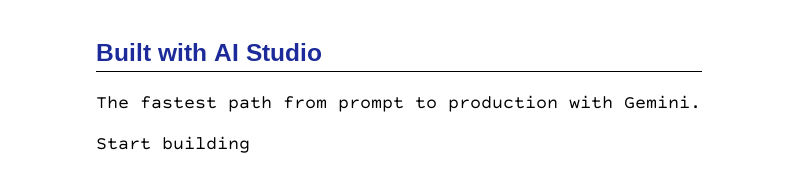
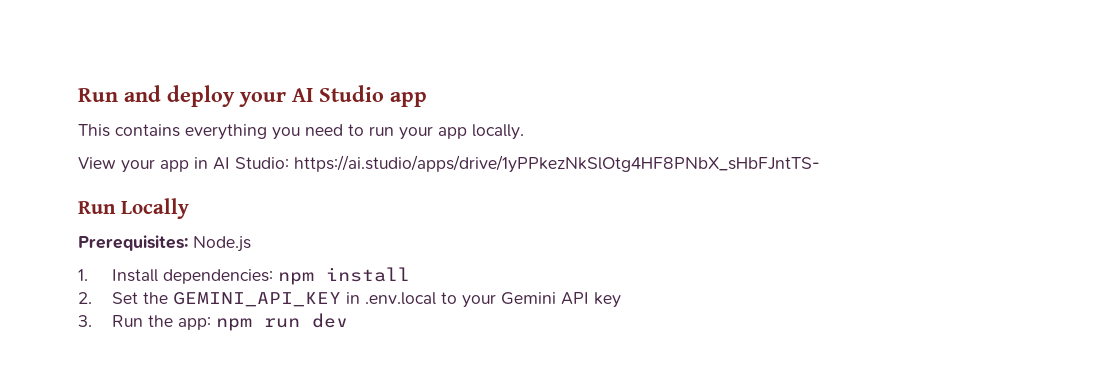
- Built with AI Studio
- The fastest path from prompt to production with Gemini.
- Start building
+ Run and deploy your AI Studio app
+ This contains everything you need to run your app locally.
+ View your app in AI Studio: https://ai.studio/apps/drive/1yPPkezNkSlOtg4HF8PNbX_sHbFJntTS-
+ Run Locally
+ Prerequisites: Node.js
+ 1. Install dependencies: npm install
+ 2. Set the GEMINI_API_KEY in .env.local to your Gemini API key
+ 3. Run the app: npm run dev

